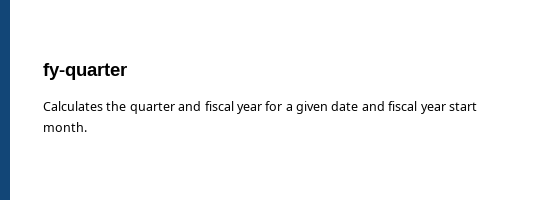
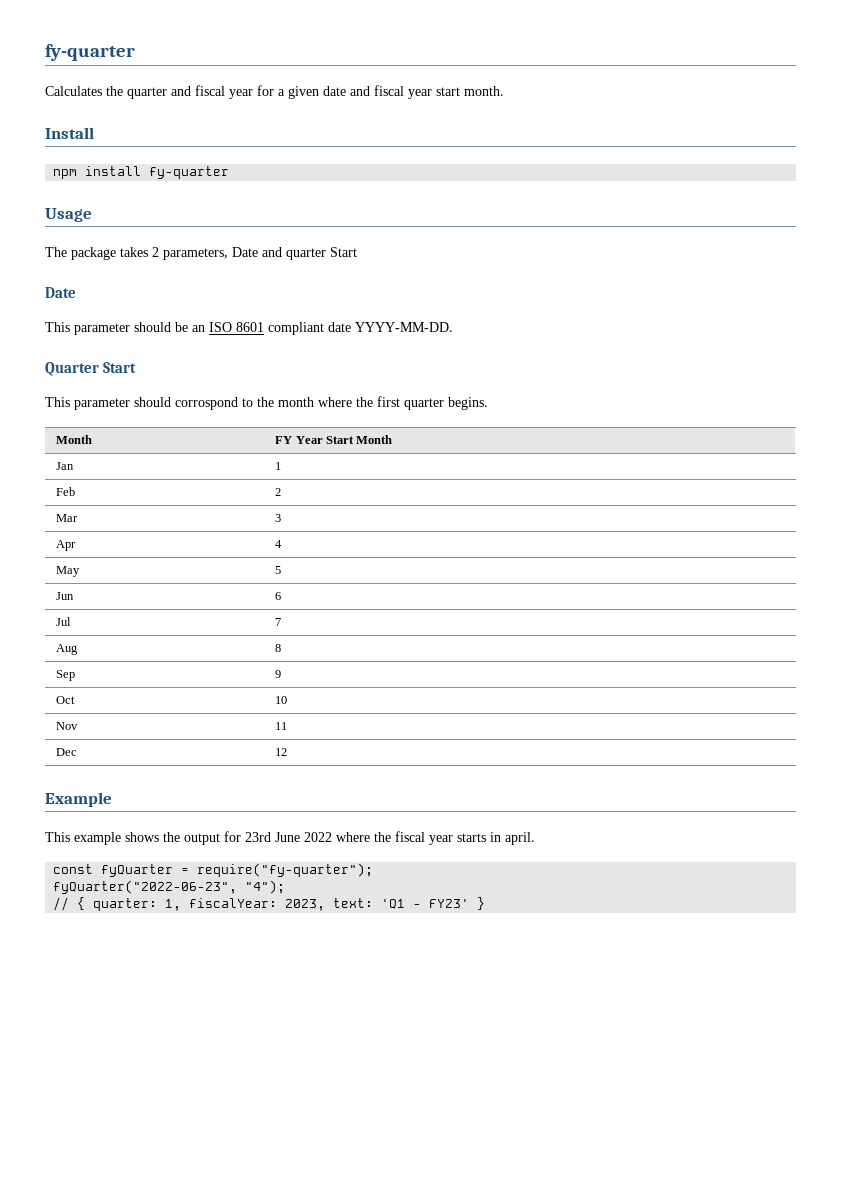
+ Install
+ npm install fy-quarter
+ Usage
+ The package takes 2 parameters, Date and quarter Start
+ Date
+ This parameter should be an ISO 8601 compliant date YYYY-MM-DD.
+ Quarter Start
+ This parameter should corrospond to the month where the first quarter begins.
+ Month | FY Year Start Month
+ Jan | 1
+ Feb | 2
+ Mar | 3
+ Apr | 4
+ May | 5
+ Jun | 6
+ Jul | 7
+ Aug | 8
+ Sep | 9
+ Oct | 10
+ Nov | 11
+ Dec | 12
+ Example
+ This example shows the output for 23rd June 2022 where the fiscal year starts in april.
+ const fyQuarter = require("fy-quarter");
+ fyQuarter("2022-06-23", "4");
+ // { quarter: 1, fiscalYear: 2023, text: 'Q1 - FY23' }

